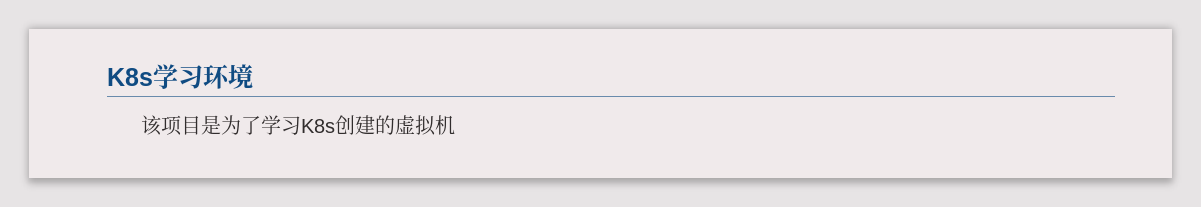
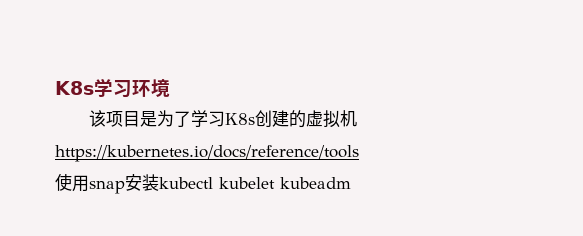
+ https://kubernetes.io/docs/reference/tools
+ 使用snap安装kubectl kubelet kubeadm

